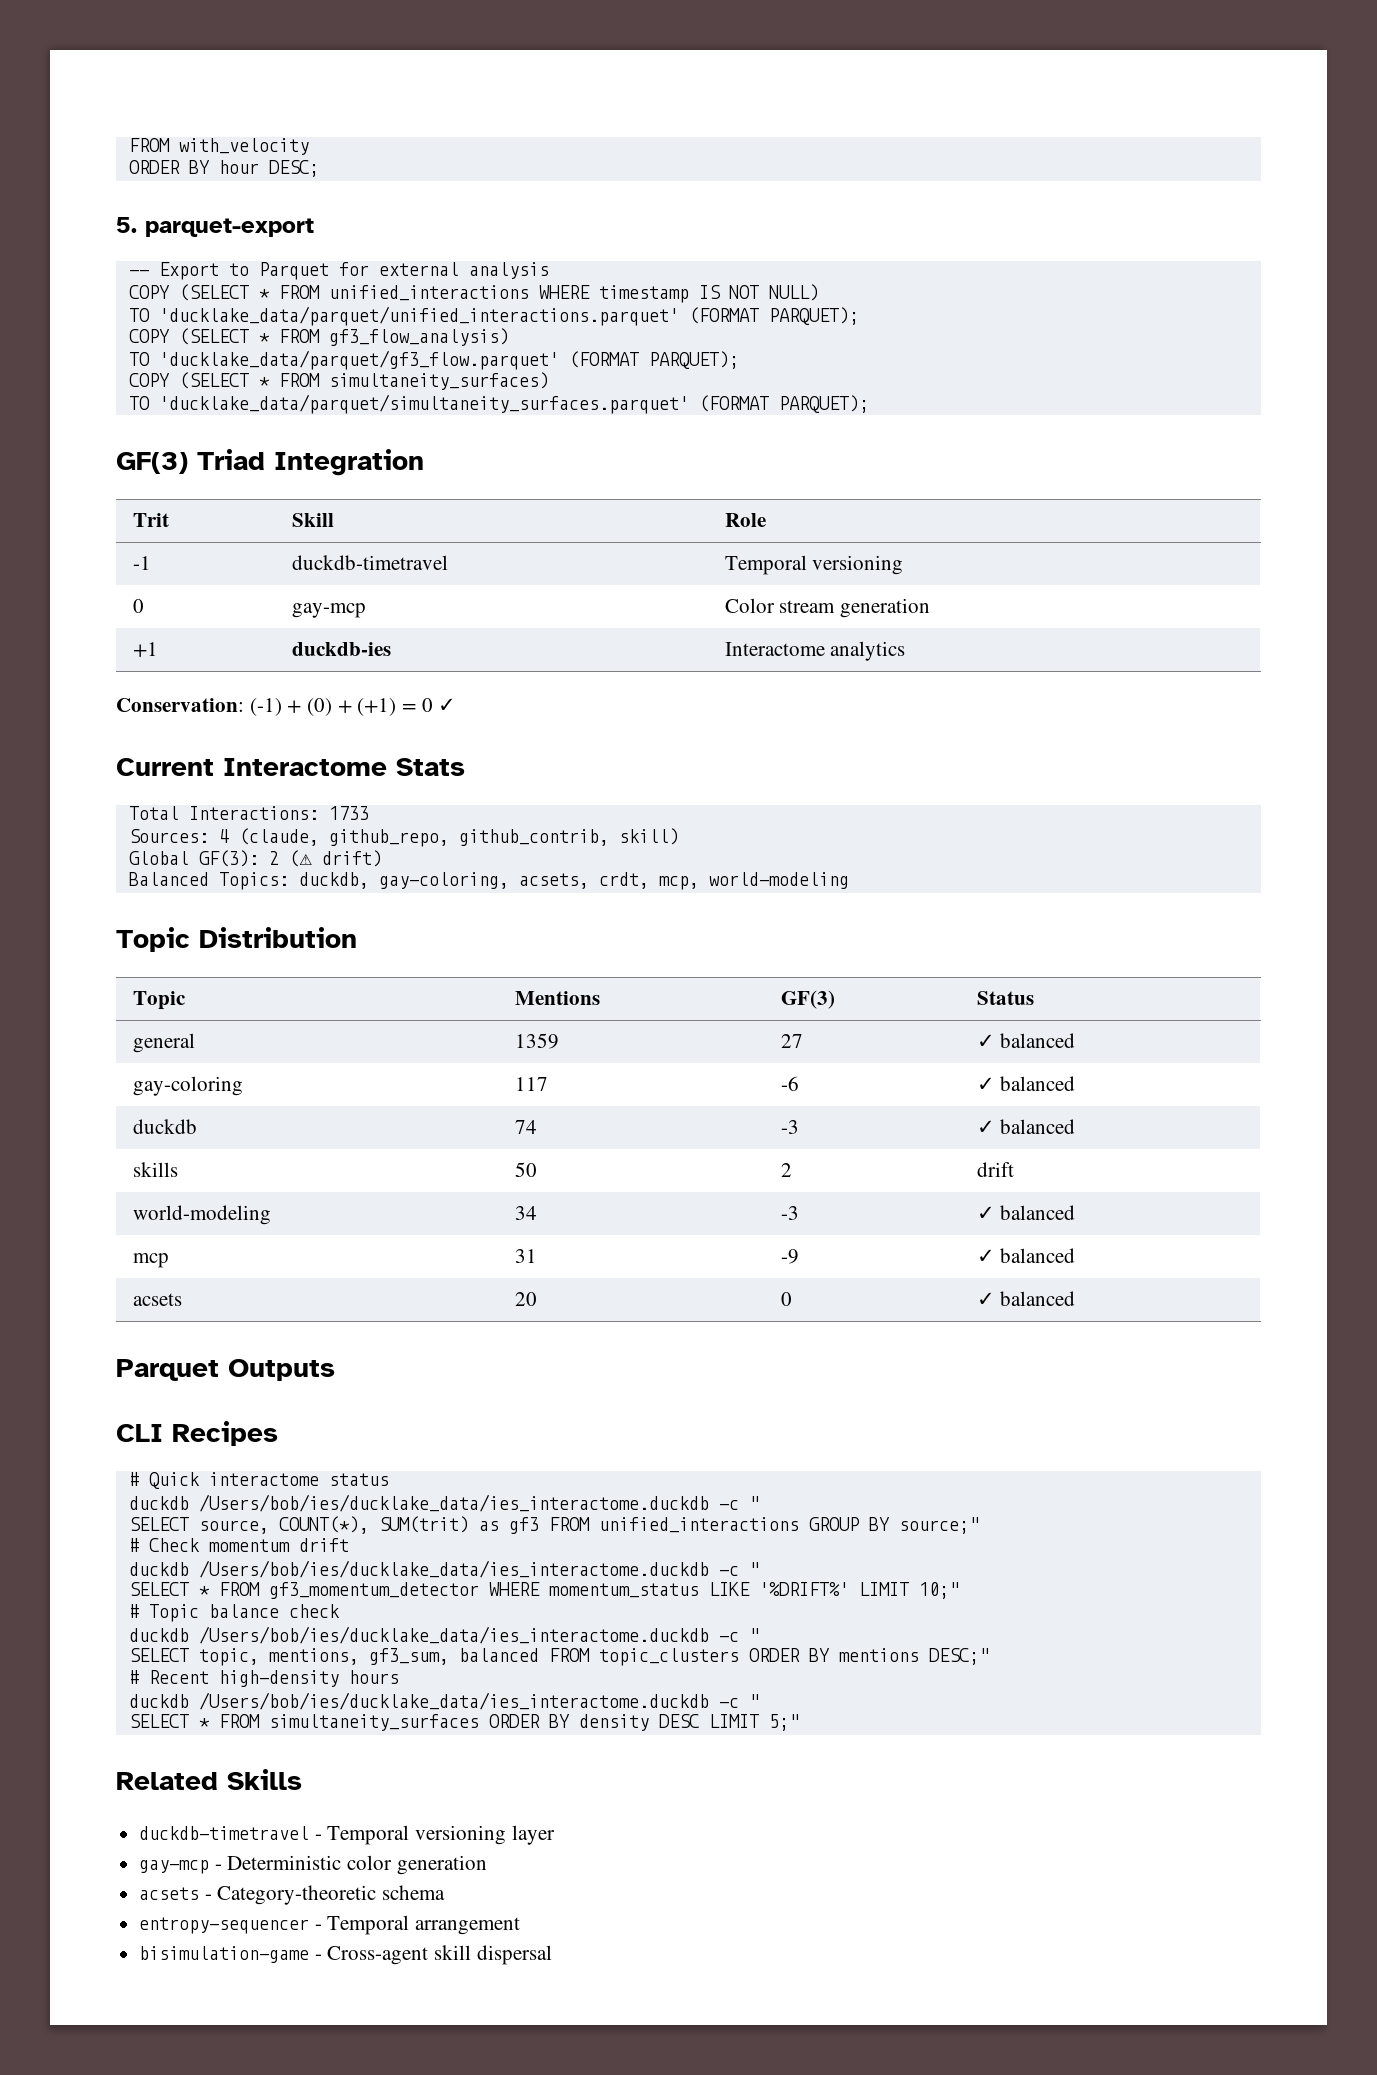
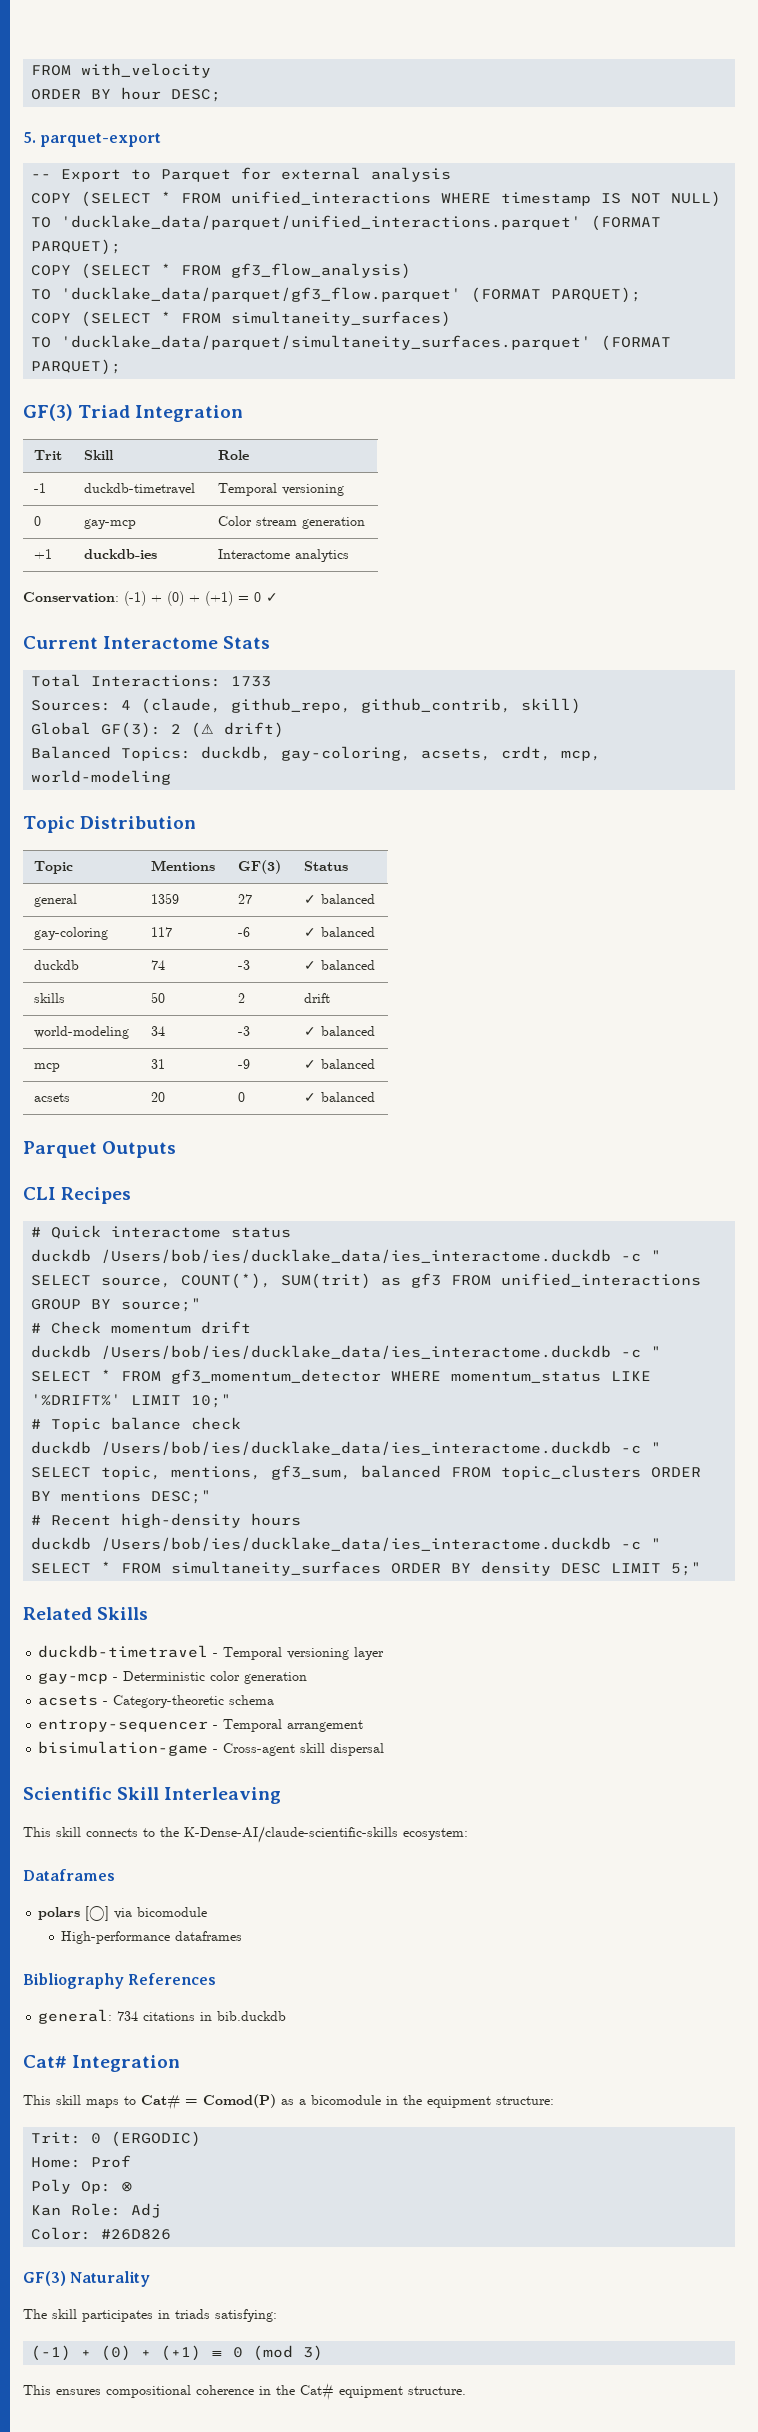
+ Scientific Skill Interleaving
+ This skill connects to the K-Dense-AI/claude-scientific-skills ecosystem:
+ Dataframes
+ polars [○] via bicomodule
+ High-performance dataframes
+ Bibliography References
+ general: 734 citations in bib.duckdb
+ Cat# Integration
+ This skill maps to Cat# = Comod(P) as a bicomodule in the equipment structure:
+ Trit: 0 (ERGODIC)
+ Home: Prof
+ Poly Op: ⊗
+ Kan Role: Adj
+ Color: #26D826
+ GF(3) Naturality
+ The skill participates in triads satisfying:
+ (-1) + (0) + (+1) ≡ 0 (mod 3)
+ This ensures compositional coherence in the Cat# equipment structure.

